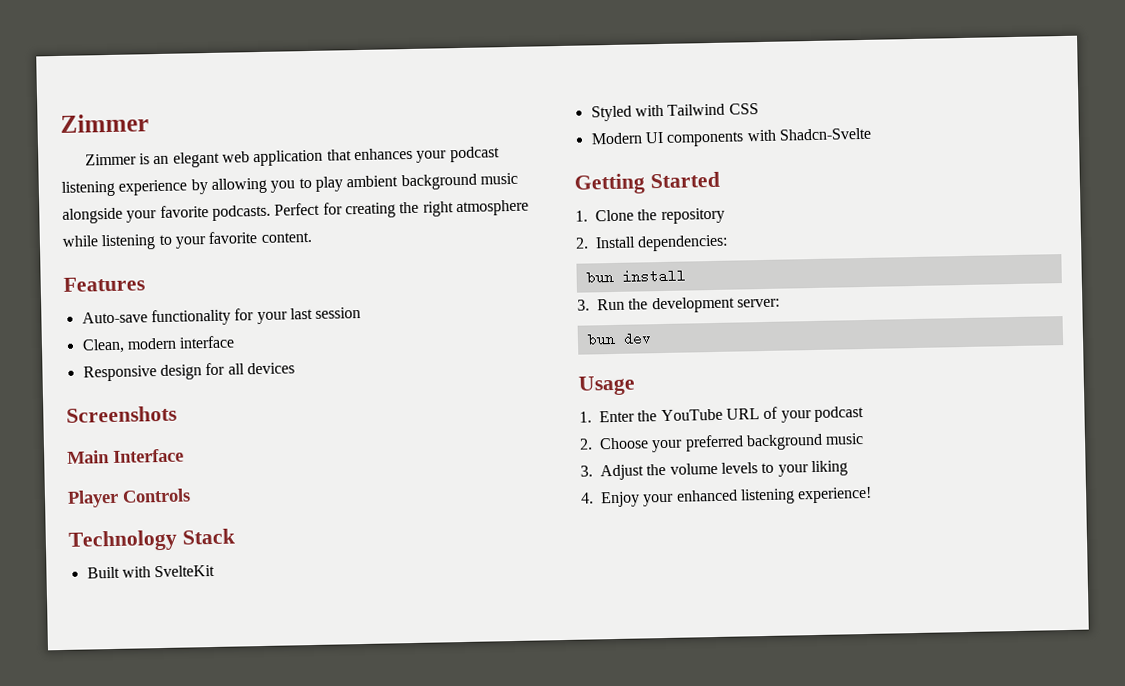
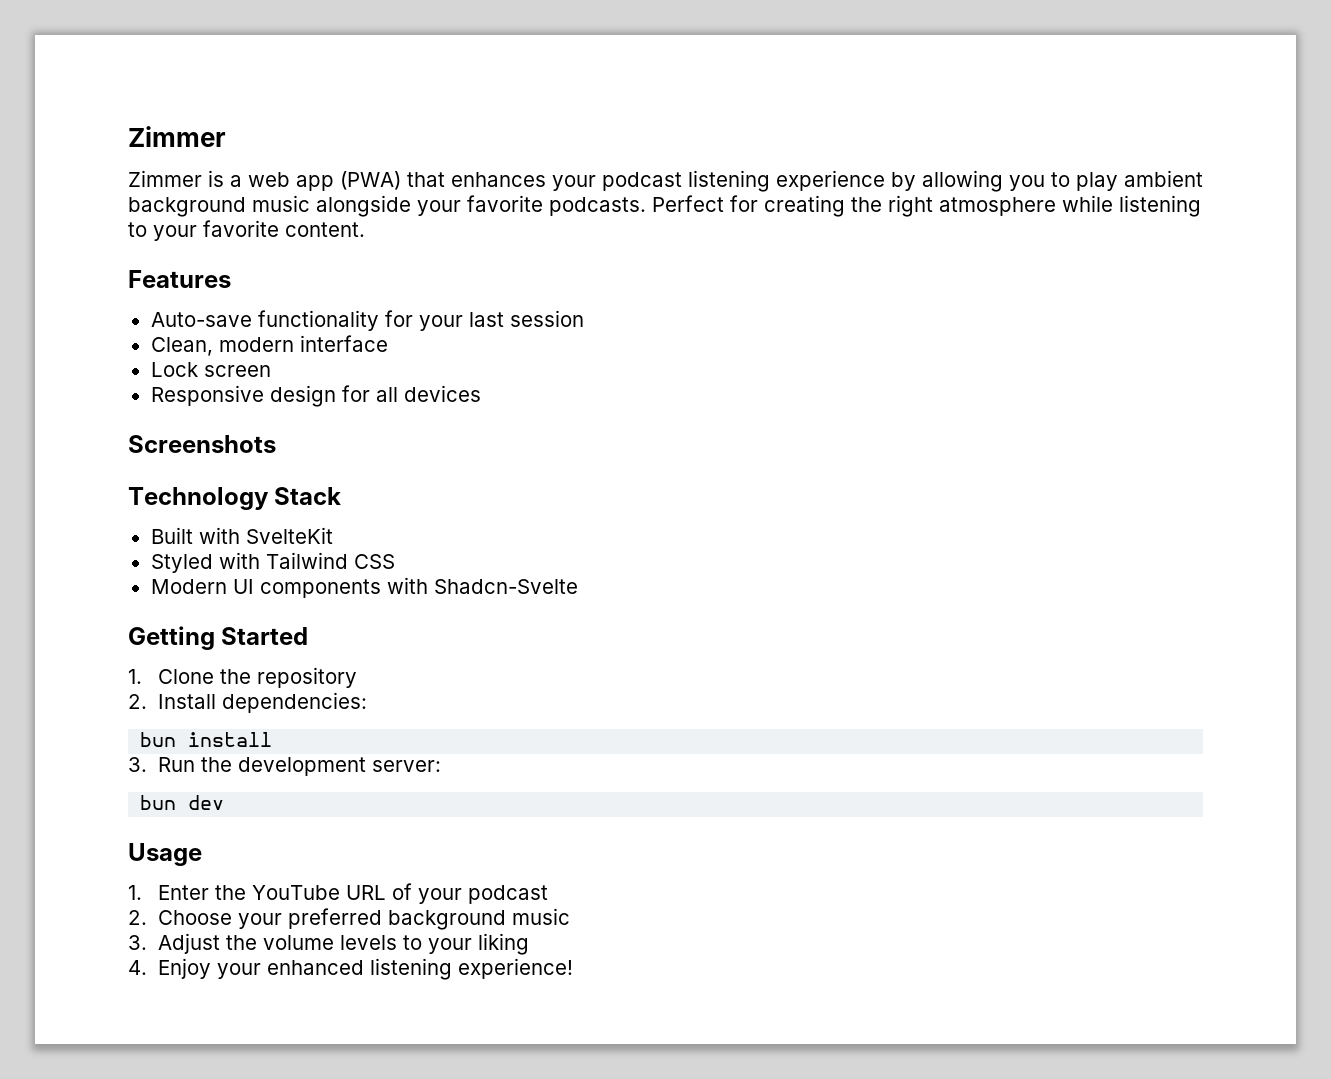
- Zimmer is an elegant web application that enhances your podcast listening experience by allowing you to play ambient background music alongside your favorite podcasts.
+ Zimmer is a web app (PWA) that enhances your podcast listening experience by allowing you to play ambient background music alongside your favorite podcasts.
+ Lock screen
- Main Interface
- Player Controls

